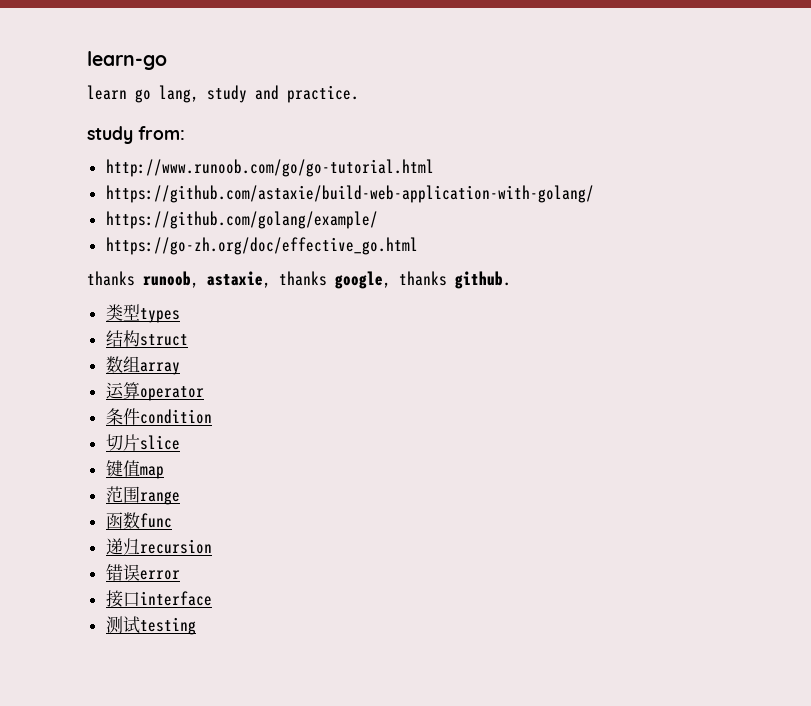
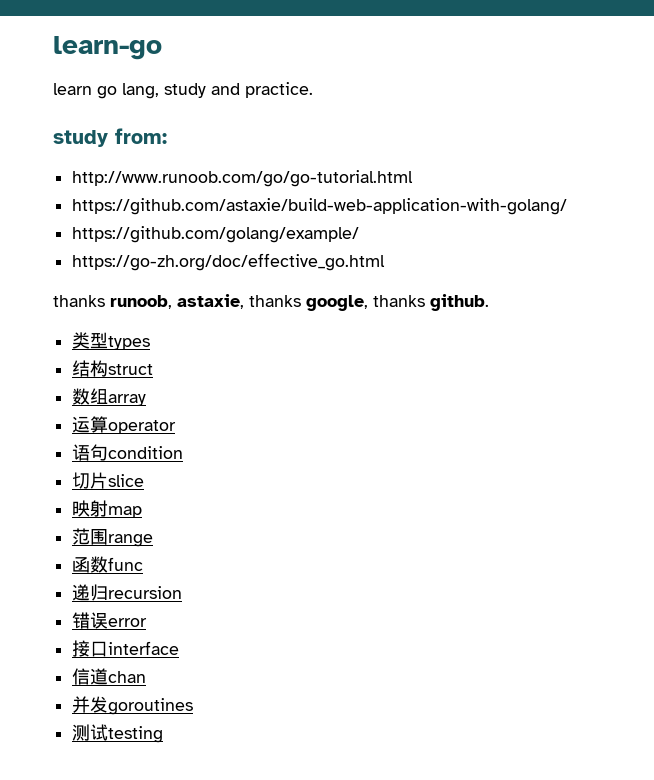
- 条件condition
+ 语句condition
- 键值map
+ 映射map
+ 信道chan
+ 并发goroutines

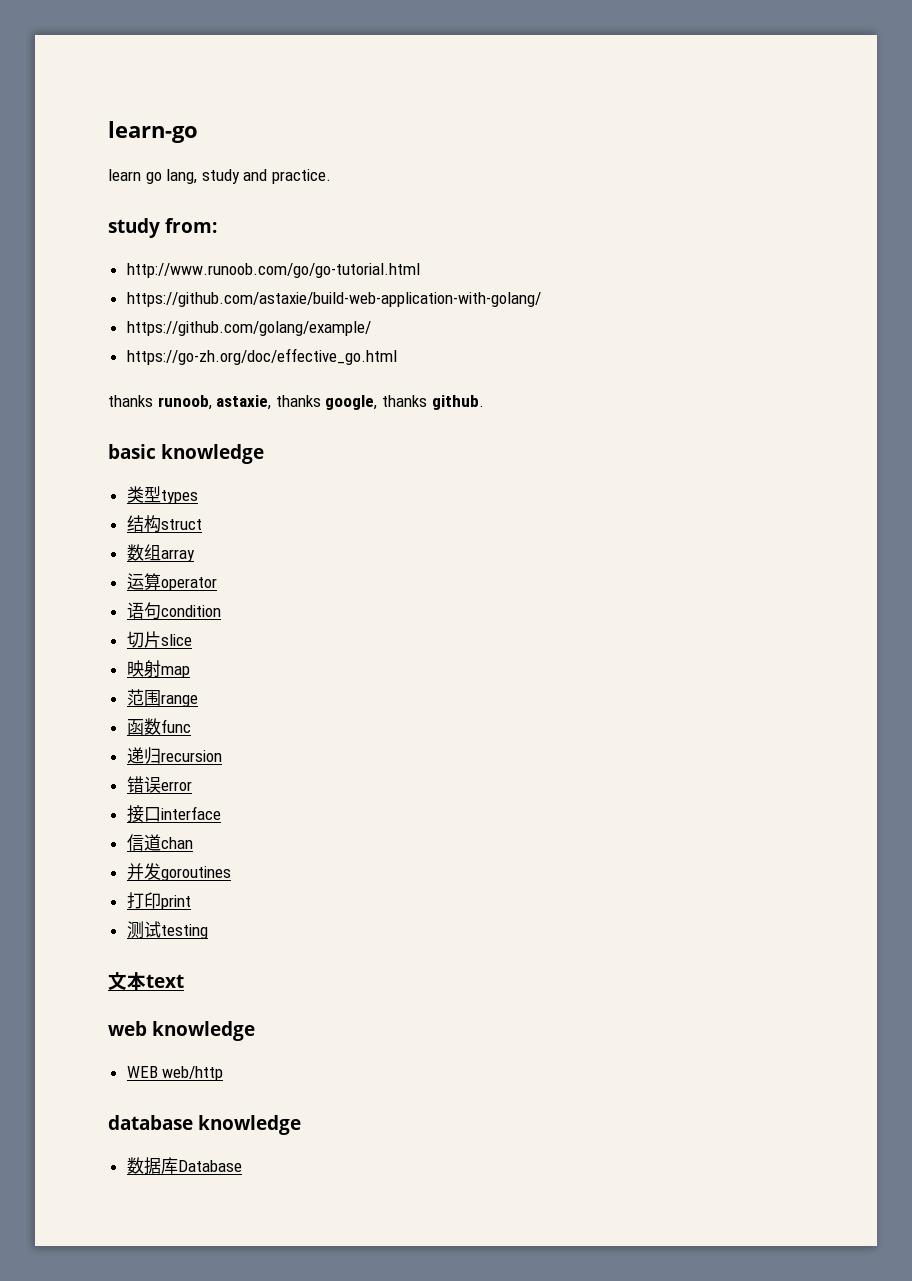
+ basic knowledge
+ 打印print
+ 文本text
+ web knowledge
+ WEB web/http
+ database knowledge
+ 数据库Database

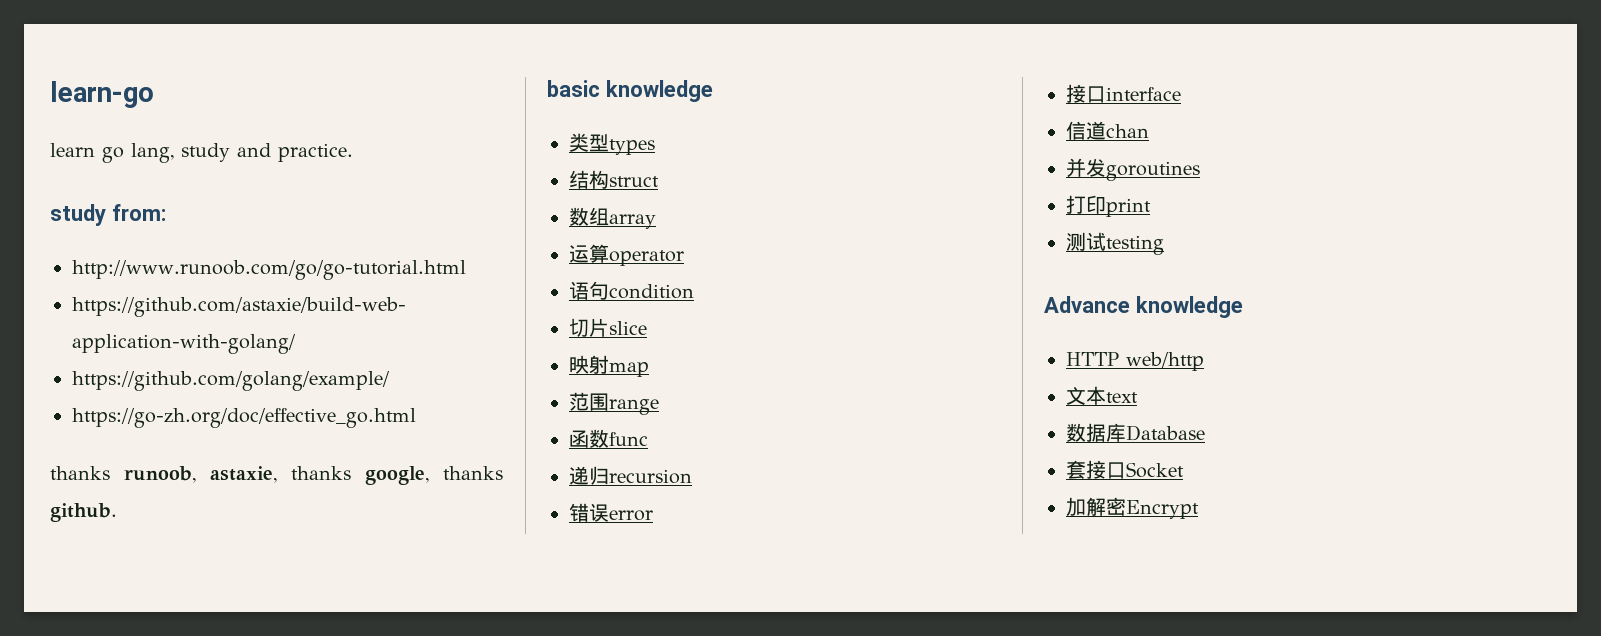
+ Advance knowledge
+ HTTP web/http
  文本text
- web knowledge
- WEB web/http
- database knowledge
  数据库Database
+ 套接口Socket
+ 加解密Encrypt

